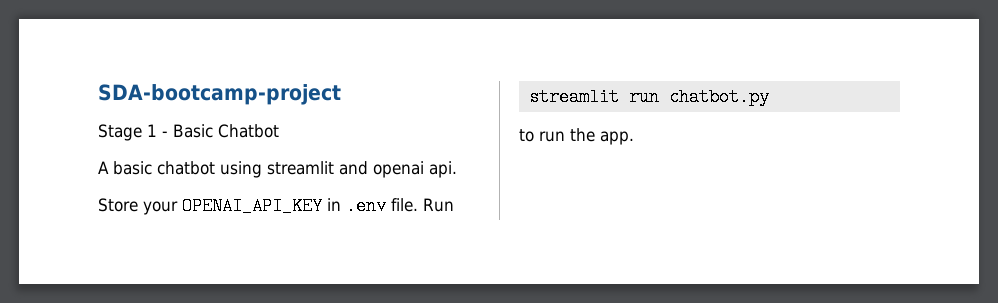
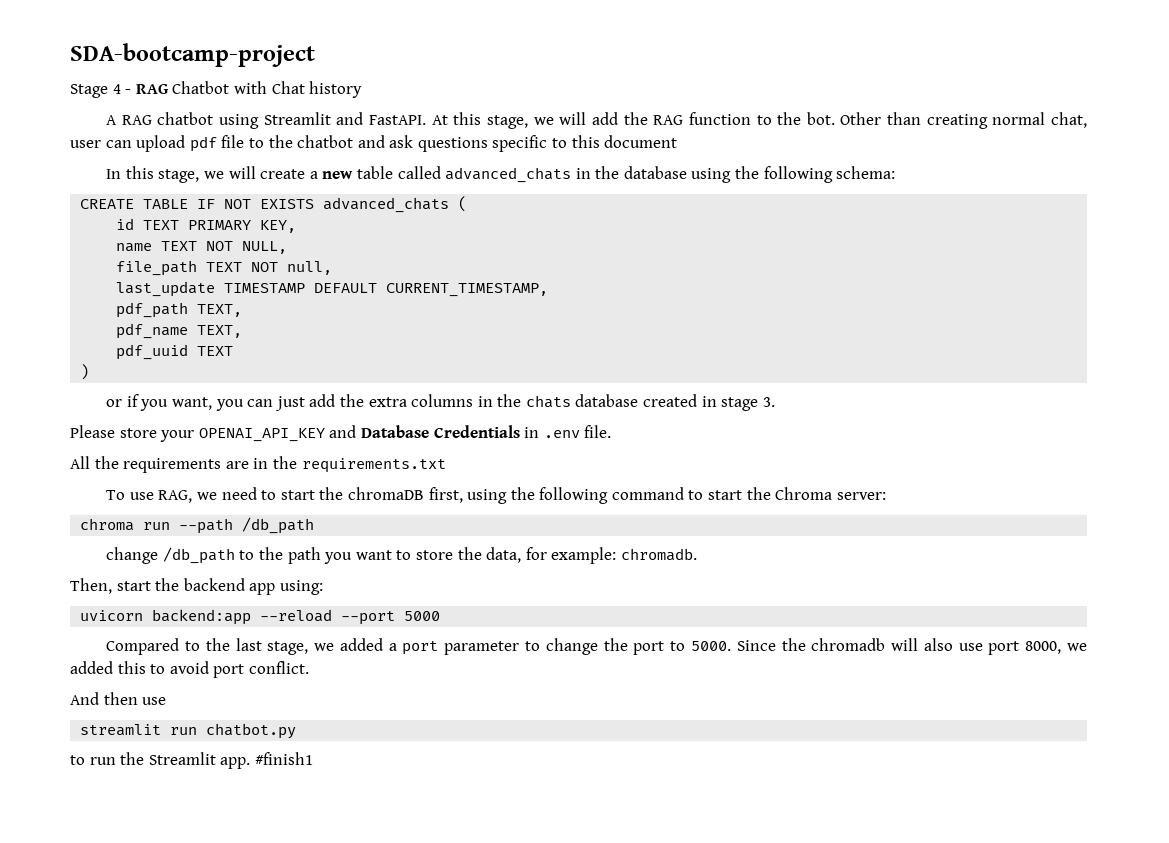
- Stage 1 - Basic Chatbot
+ Stage 4 - RAG Chatbot with Chat history
- A basic chatbot using streamlit and openai api.
- Store your OPENAI_API_KEY in .env file. Run
+ A RAG chatbot using Streamlit and FastAPI. At this stage, we will add the RAG function to the bot. Other than creating normal chat, user can upload pdf file to the chatbot and ask questions specific to this document
+ In this stage, we will create a new table called advanced_chats in the database using the following schema:
+ CREATE TABLE IF NOT EXISTS advanced_chats (
+ id TEXT PRIMARY KEY,
+ name TEXT NOT NULL,
+ file_path TEXT NOT null,
+ last_update TIMESTAMP DEFAULT CURRENT_TIMESTAMP,
+ pdf_path TEXT,
+ pdf_name TEXT,
+ pdf_uuid TEXT
+ )
+ or if you want, you can just add the extra columns in the chats database created in stage 3.
+ Please store your OPENAI_API_KEY and Database Credentials in .env file.
+ All the requirements are in the requirements.txt
+ To use RAG, we need to start the chromaDB first, using the following command to start the Chroma server:
+ chroma run --path /db_path
+ change /db_path to the path you want to store the data, for example: chromadb.
+ Then, start the backend app using:
+ uvicorn backend:app --reload --port 5000
+ Compared to the last stage, we added a port parameter to change the port to 5000. Since the chromadb will also use port 8000, we added this to avoid port conflict.
+ And then use
- to run the app.
+ to run the Streamlit app. #finish1

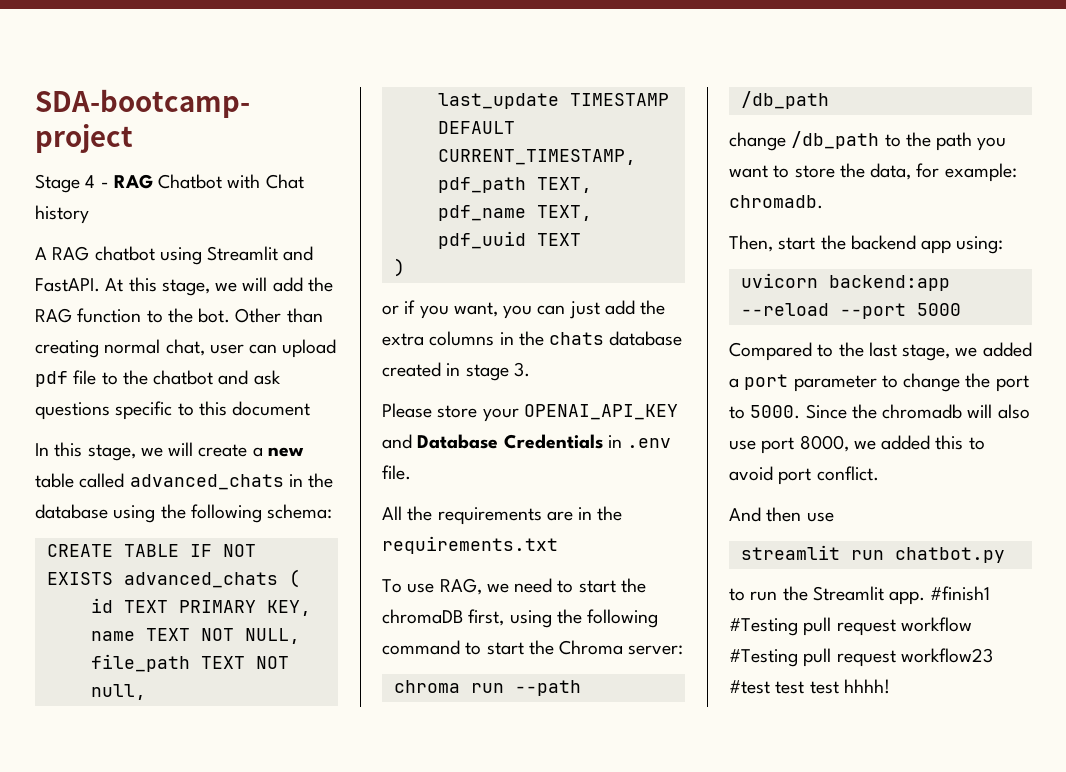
- #finish1
+ #finish1 #Testing pull request workflow #Testing pull request workflow23 #test test test hhhh!

